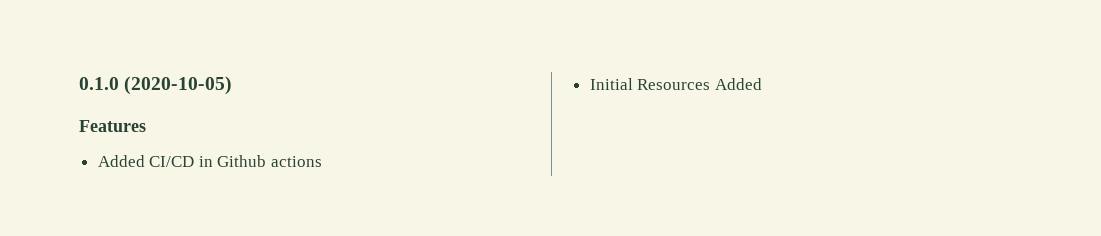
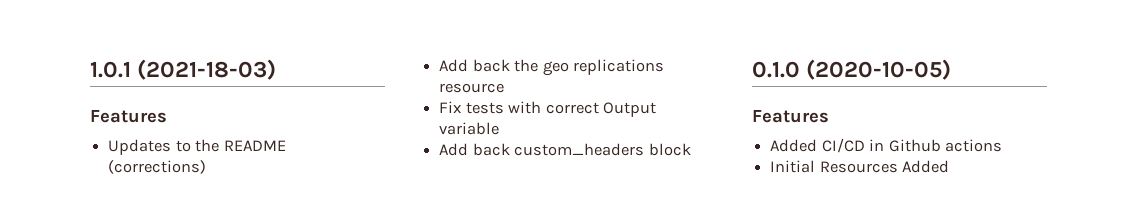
+ 1.0.1 (2021-18-03)
+ Features
+ Updates to the README (corrections)
+ Add back the geo replications resource
+ Fix tests with correct Output variable
+ Add back custom_headers block

